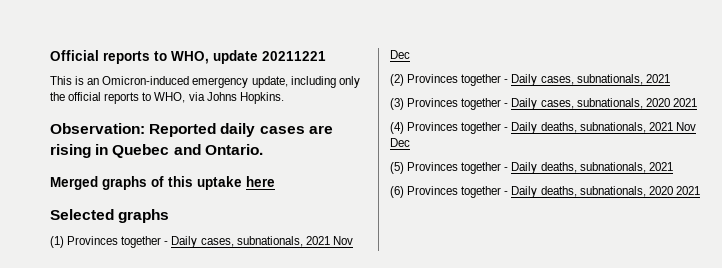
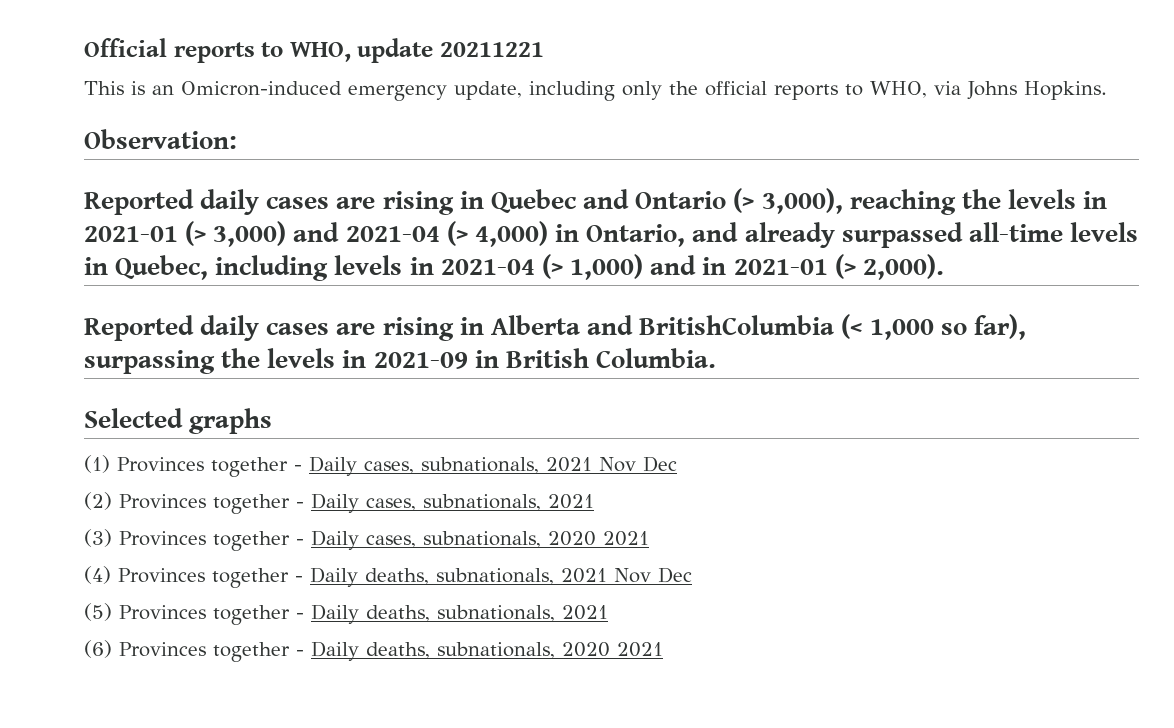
- Observation: Reported daily cases are rising in Quebec and Ontario.
- Merged graphs of this uptake here
+ Observation:
+ Reported daily cases are rising in Quebec and Ontario (> 3,000), reaching the levels in 2021-01 (> 3,000) and 2021-04 (> 4,000) in Ontario, and already surpassed all-time levels in Quebec, including levels in 2021-04 (> 1,000) and in 2021-01 (> 2,000).
+ Reported daily cases are rising in Alberta and BritishColumbia (< 1,000 so far), surpassing the levels in 2021-09 in British Columbia.

